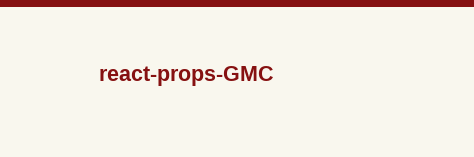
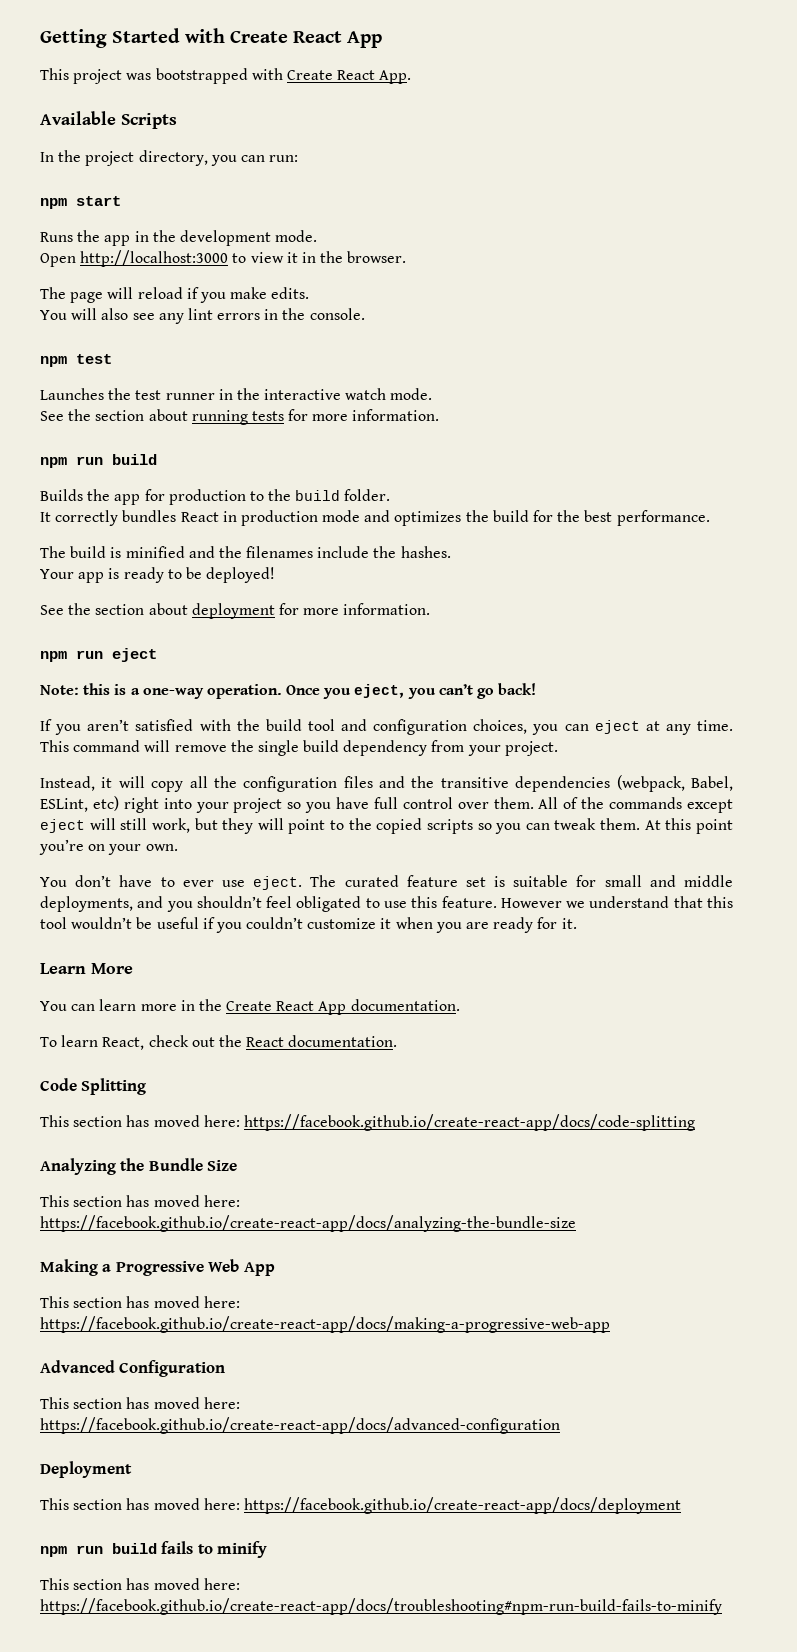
- react-props-GMC
+ Getting Started with Create React App
+ This project was bootstrapped with Create React App.
+ Available Scripts
+ In the project directory, you can run:
+ npm start
+ Runs the app in the development mode.
+ Open http://localhost:3000 to view it in the browser.
+ The page will reload if you make edits.
+ You will also see any lint errors in the console.
+ npm test
+ Launches the test runner in the interactive watch mode.
+ See the section about running tests for more information.
+ npm run build
+ Builds the app for production to the build folder.
+ It correctly bundles React in production mode and optimizes the build for the best performance.
+ The build is minified and the filenames include the hashes.
+ Your app is ready to be deployed!
+ See the section about deployment for more information.
+ npm run eject
+ Note: this is a one-way operation. Once you eject, you can’t go back!
+ If you aren’t satisfied with the build tool and configuration choices, you can eject at any time. This command will remove the single build dependency from your project.
+ Instead, it will copy all the configuration files and the transitive dependencies (webpack, Babel, ESLint, etc) right into your project so you have full control over them. All of the commands except eject will still work, but they will point to the copied scripts so you can tweak them. At this point you’re on your own.
+ You don’t have to ever use eject. The curated feature set is suitable for small and middle deployments, and you shouldn’t feel obligated to use this feature. However we understand that this tool wouldn’t be useful if you couldn’t customize it when you are ready for it.
+ Learn More
+ You can learn more in the Create React App documentation.
+ To learn React, check out the React documentation.
+ Code Splitting
+ This section has moved here: https://facebook.github.io/create-react-app/docs/code-splitting
+ Analyzing the Bundle Size
+ This section has moved here: https://facebook.github.io/create-react-app/docs/analyzing-the-bundle-size
+ Making a Progressive Web App
+ This section has moved here: https://facebook.github.io/create-react-app/docs/making-a-progressive-web-app
+ Advanced Configuration
+ This section has moved here: https://facebook.github.io/create-react-app/docs/advanced-configuration
+ Deployment
+ This section has moved here: https://facebook.github.io/create-react-app/docs/deployment
+ npm run build fails to minify
+ This section has moved here: https://facebook.github.io/create-react-app/docs/troubleshooting#npm-run-build-fails-to-minify

